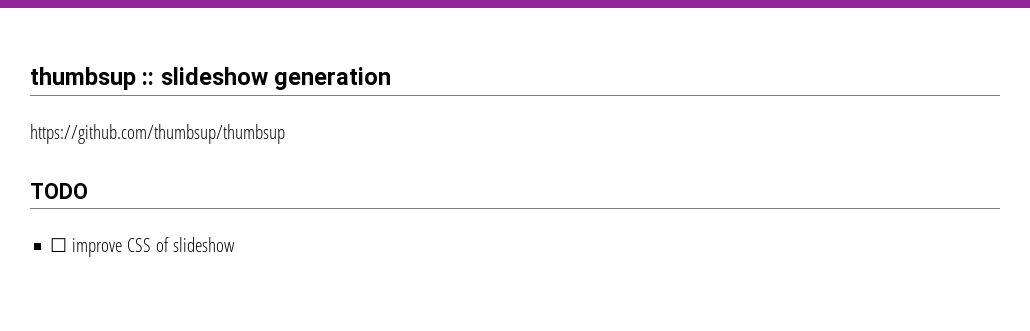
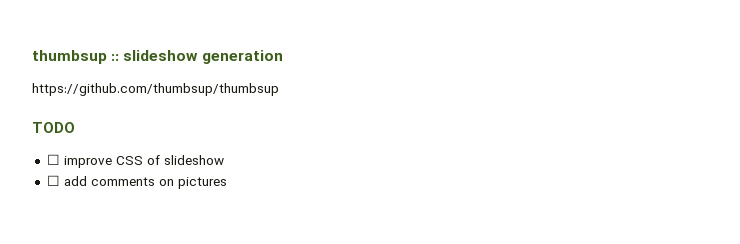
+ ☐ add comments on pictures

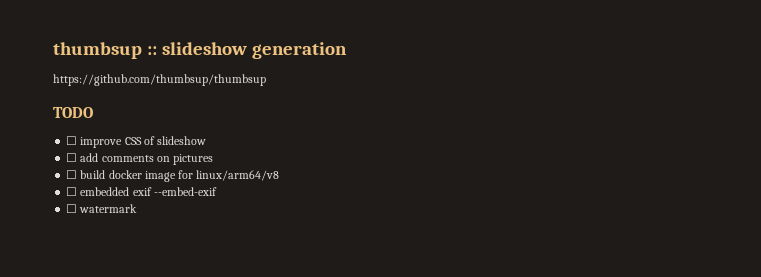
+ ☐ build docker image for linux/arm64/v8
+ ☐ embedded exif --embed-exif
+ ☐ watermark

